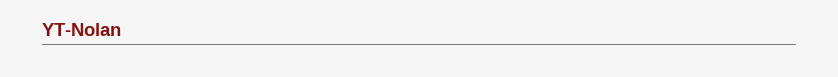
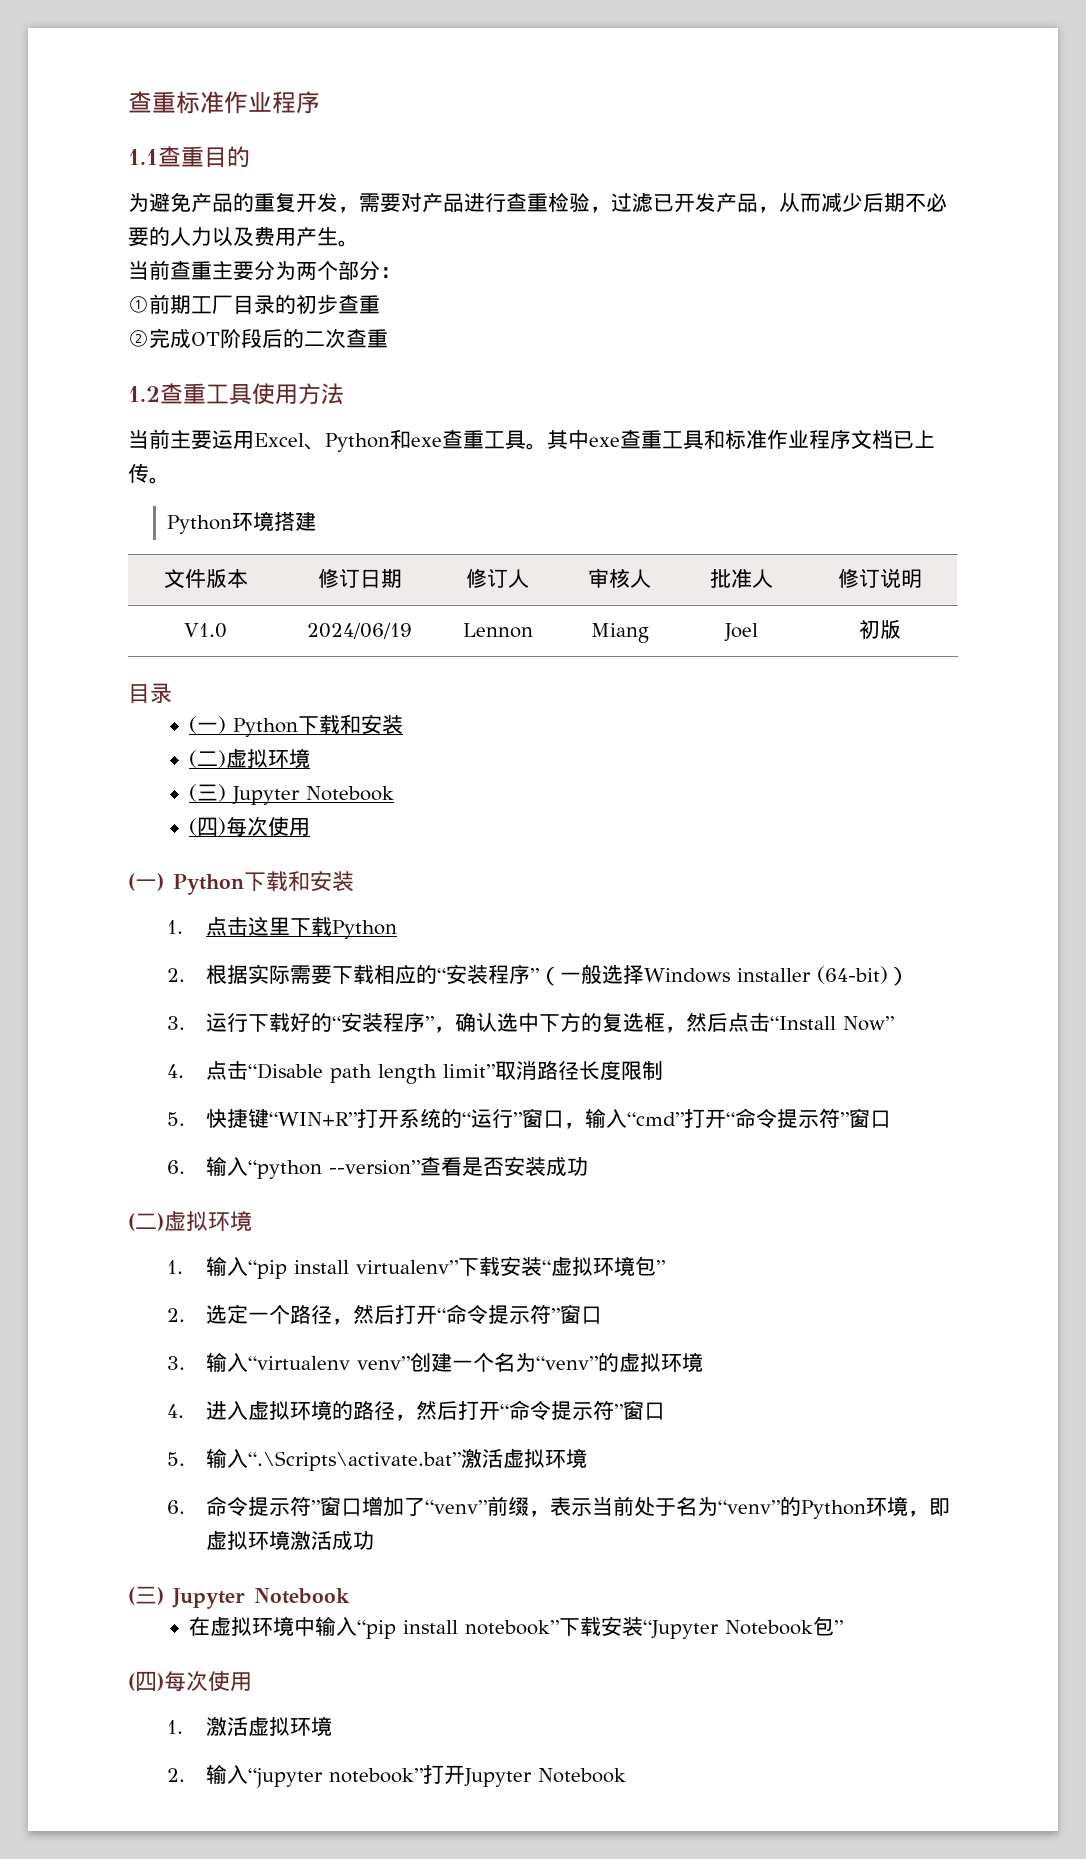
- YT-Nolan
+ 查重标准作业程序
+ 1.1查重目的
+ 为避免产品的重复开发，需要对产品进行查重检验，过滤已开发产品，从而减少后期不必要的人力以及费用产生。
+ 当前查重主要分为两个部分：
+ ①前期工厂目录的初步查重
+ ②完成OT阶段后的二次查重
+ 1.2查重工具使用方法
+ 当前主要运用Excel、Python和exe查重工具。其中exe查重工具和标准作业程序文档已上传。
+ Python环境搭建
+ 文件版本 | 修订日期 | 修订人 | 审核人 | 批准人 | 修订说明
+ V1.0 | 2024/06/19 | Lennon | Miang | Joel | 初版
+ 目录
+ (一) Python下载和安装
+ (二)虚拟环境
+ (三) Jupyter Notebook
+ (四)每次使用
+ (一) Python下载和安装
+ 1.点击这里下载Python
+ 2.根据实际需要下载相应的“安装程序”（一般选择Windows installer (64-bit)）
+ 3.运行下载好的“安装程序”，确认选中下方的复选框，然后点击“Install Now”
+ 4.点击“Disable path length limit”取消路径长度限制
+ 5.快捷键“WIN+R”打开系统的“运行”窗口，输入“cmd”打开“命令提示符”窗口
+ 6.输入“python --version”查看是否安装成功
+ (二)虚拟环境
+ 1.输入“pip install virtualenv”下载安装“虚拟环境包”
+ 2.选定一个路径，然后打开“命令提示符”窗口
+ 3.输入“virtualenv venv”创建一个名为“venv”的虚拟环境
+ 4.进入虚拟环境的路径，然后打开“命令提示符”窗口
+ 5.输入“.\Scripts\activate.bat”激活虚拟环境
+ 6.命令提示符”窗口增加了“venv”前缀，表示当前处于名为“venv”的Python环境，即虚拟环境激活成功
+ (三) Jupyter Notebook
+ 在虚拟环境中输入“pip install notebook”下载安装“Jupyter Notebook包”
+ (四)每次使用
+ 1.激活虚拟环境
+ 2.输入“jupyter notebook”打开Jupyter Notebook

